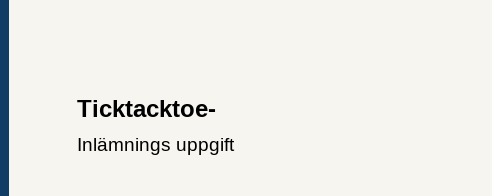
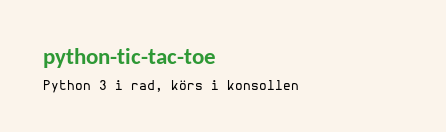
- Ticktacktoe-
- Inlämnings uppgift
+ python-tic-tac-toe
+ Python 3 i rad, körs i konsollen

